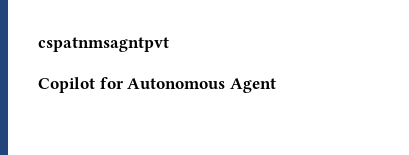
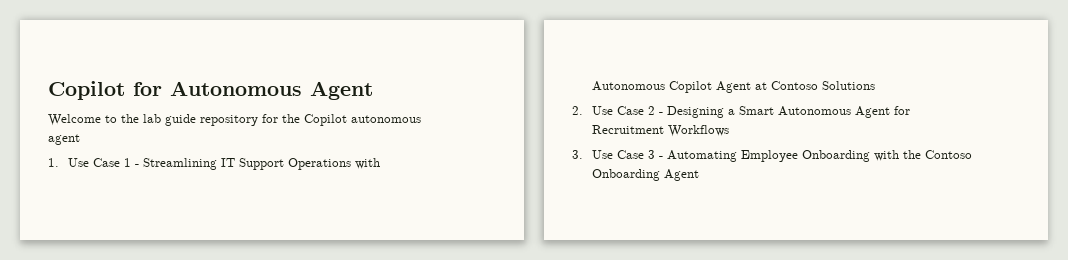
- cspatnmsagntpvt
+ Welcome to the lab guide repository for the Copilot autonomous agent
+ 1. Use Case 1 - Streamlining IT Support Operations with Autonomous Copilot Agent at Contoso Solutions
+ 2. Use Case 2 - Designing a Smart Autonomous Agent for Recruitment Workflows
+ 3. Use Case 3 - Automating Employee Onboarding with the Contoso Onboarding Agent

